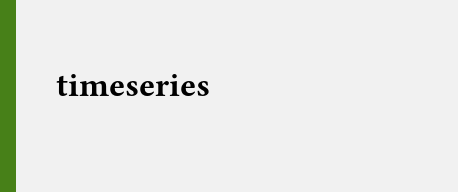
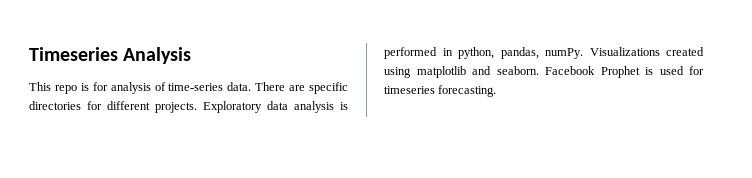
- timeseries
+ Timeseries Analysis
+ This repo is for analysis of time-series data. There are specific directories for different projects. Exploratory data analysis is performed in python, pandas, numPy. Visualizations created using matplotlib and seaborn. Facebook Prophet is used for timeseries forecasting.

